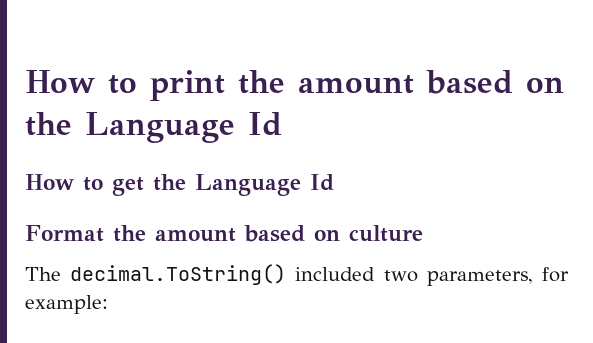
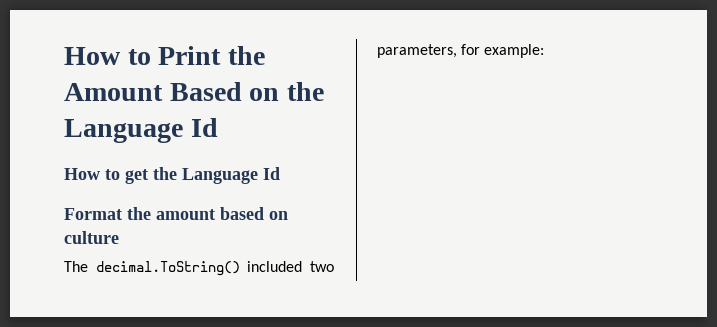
- How to print the amount based on the Language Id
+ How to Print the Amount Based on the Language Id

